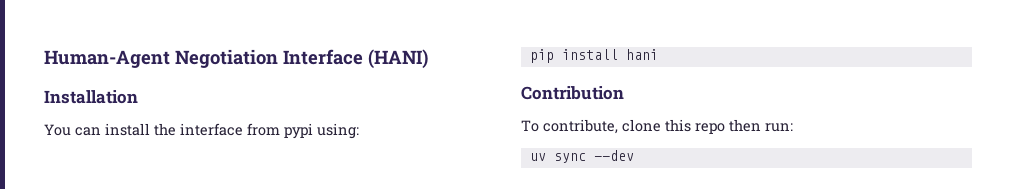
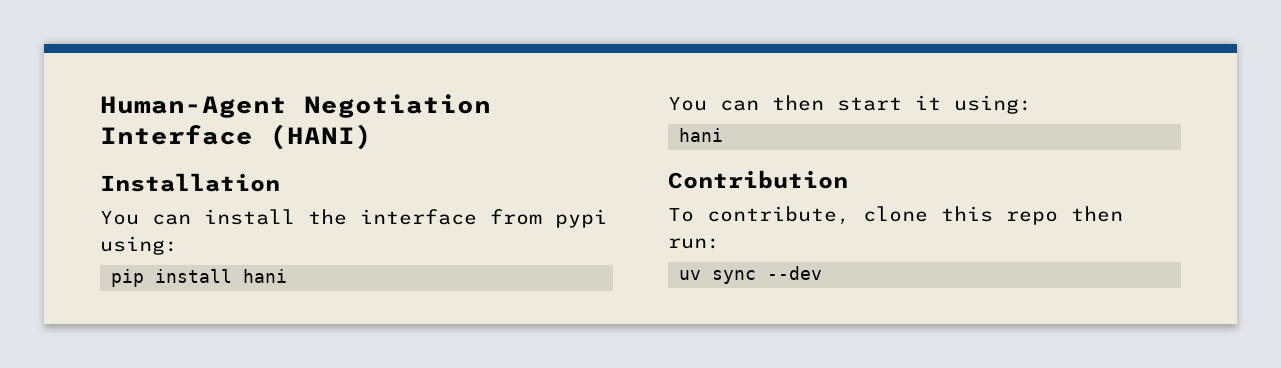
+ You can then start it using:
+ hani

